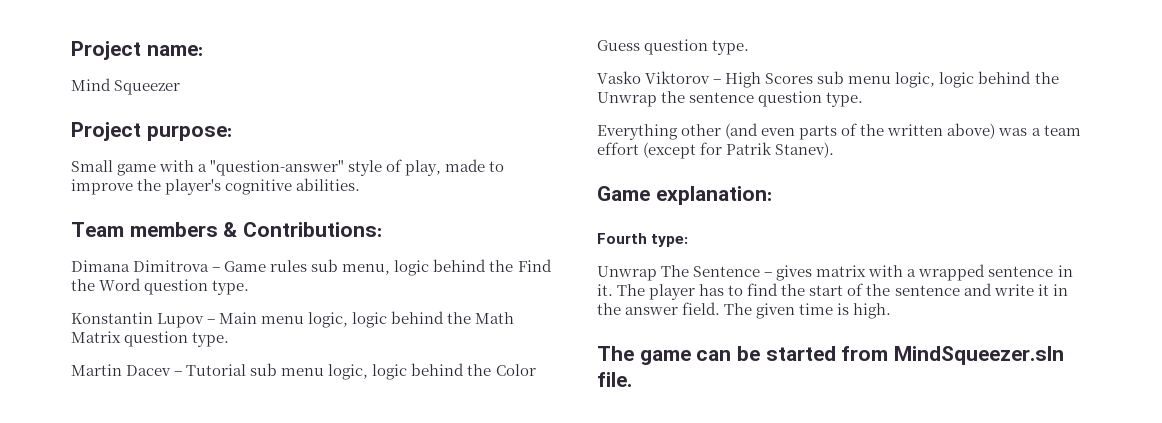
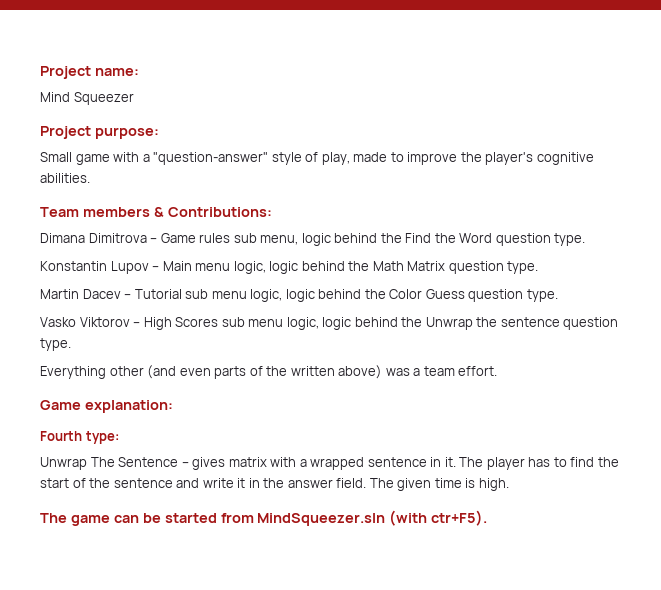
- Everything other (and even parts of the written above) was a team effort (except for Patrik Stanev).
+ Everything other (and even parts of the written above) was a team effort.
- The game can be started from MindSqueezer.sln file.
+ The game can be started from MindSqueezer.sln (with ctr+F5).

